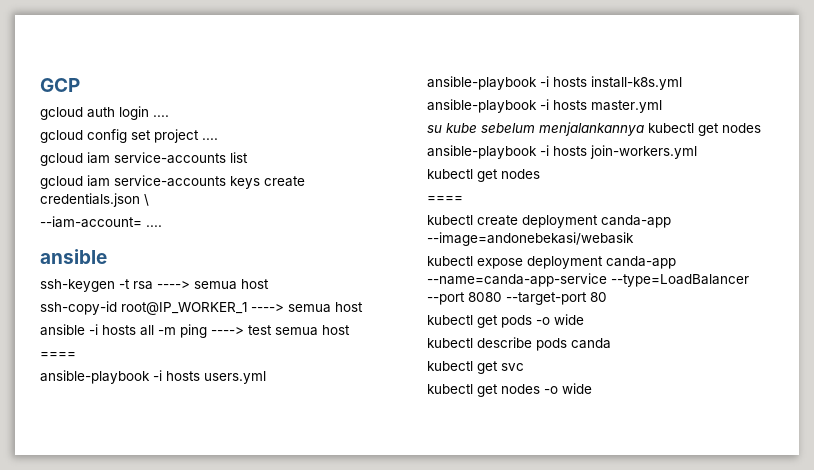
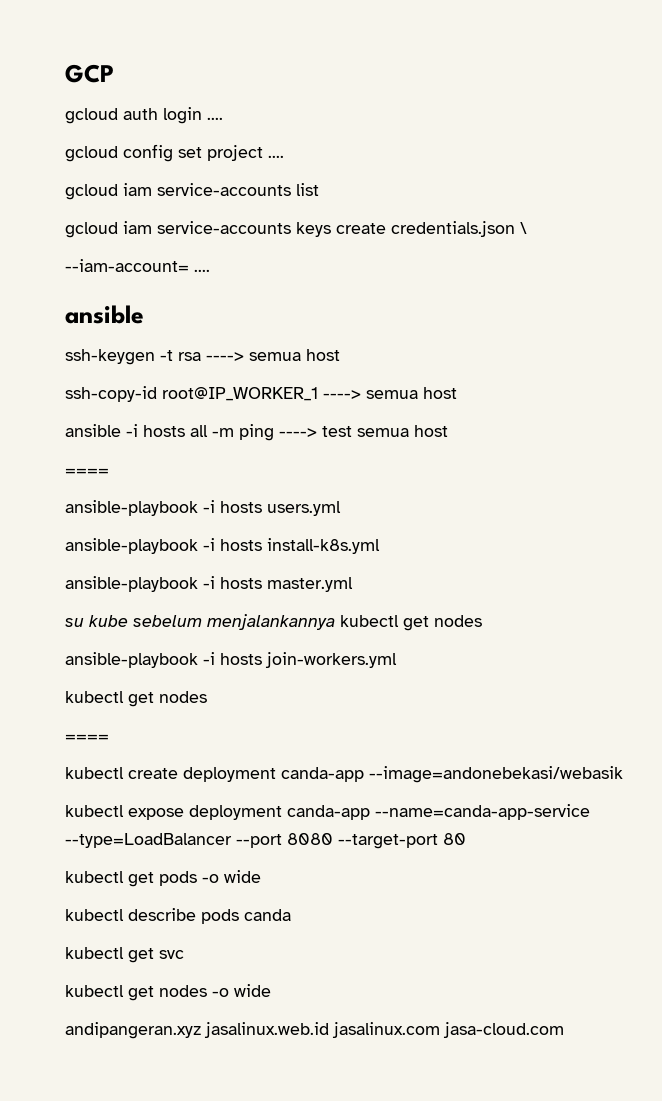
+ andipangeran.xyz jasalinux.web.id jasalinux.com jasa-cloud.com

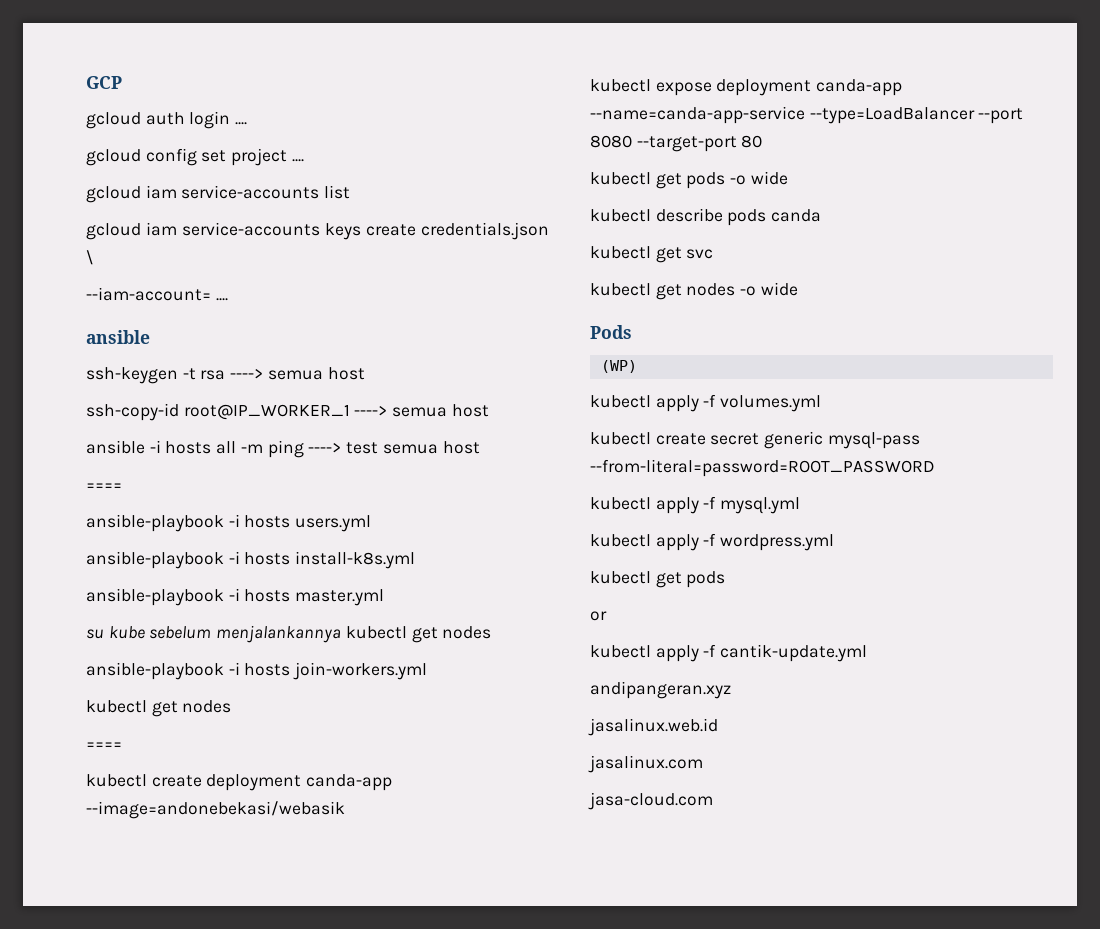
+ Pods
+ (WP)
+ kubectl apply -f volumes.yml
+ kubectl create secret generic mysql-pass --from-literal=password=ROOT_PASSWORD
+ kubectl apply -f mysql.yml
+ kubectl apply -f wordpress.yml
+ kubectl get pods
+ or
+ kubectl apply -f cantik-update.yml
- andipangeran.xyz jasalinux.web.id jasalinux.com jasa-cloud.com
+ andipangeran.xyz
+ jasalinux.web.id
+ jasalinux.com
+ jasa-cloud.com

